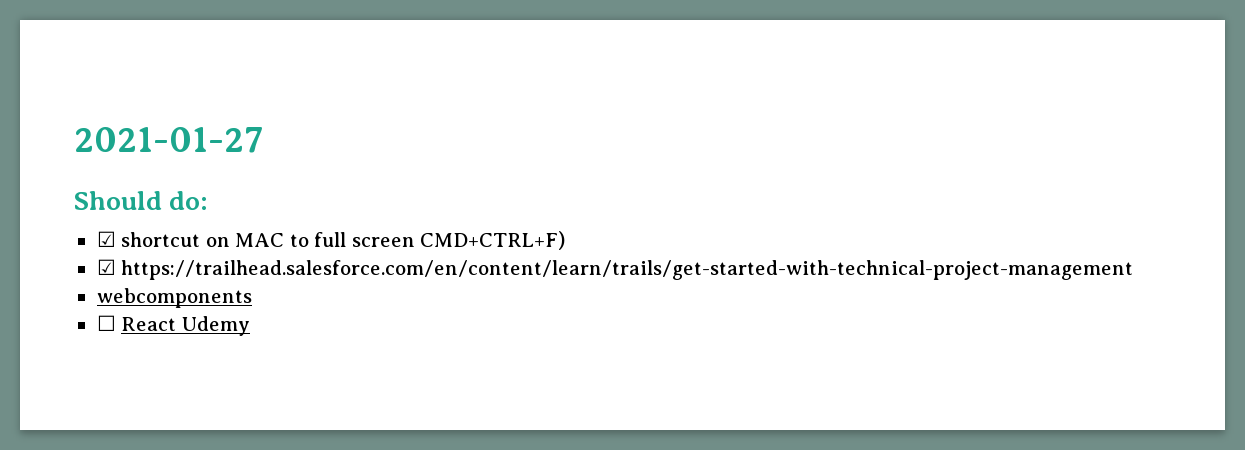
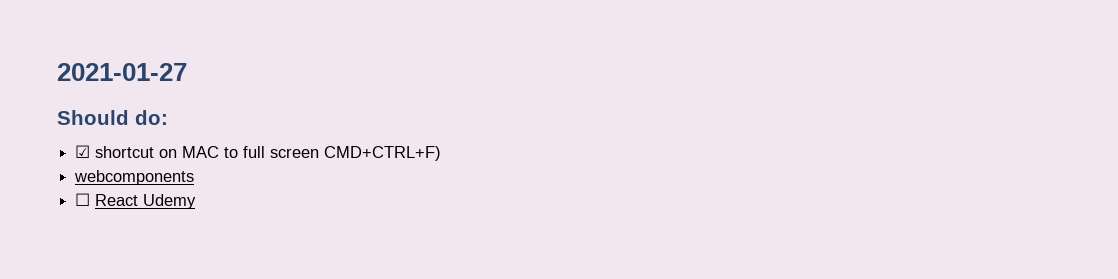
- ☑ https://trailhead.salesforce.com/en/content/learn/trails/get-started-with-technical-project-management

